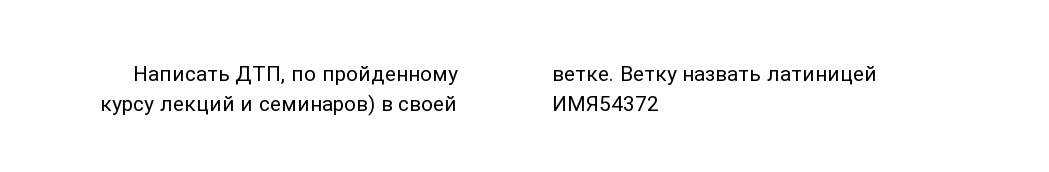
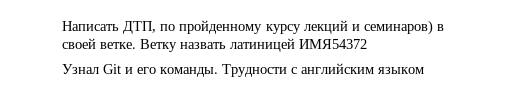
+ Узнал Git и его команды. Трудности с английским языком

